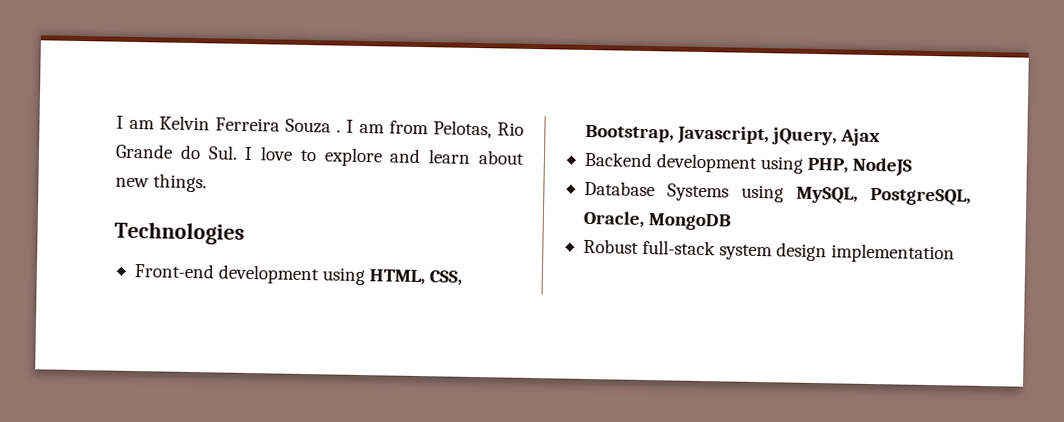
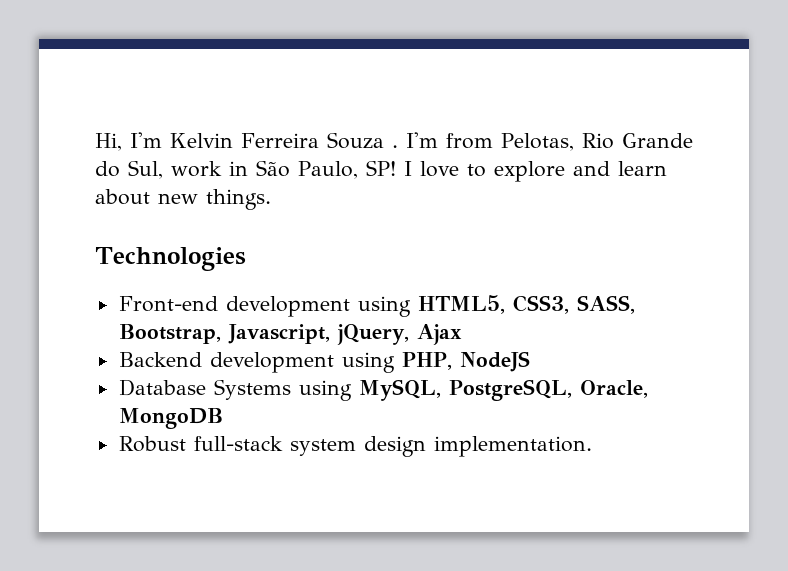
- I am Kelvin Ferreira Souza .
+ Hi, I'm Kelvin Ferreira Souza .
- I am from Pelotas, Rio Grande do Sul. I love to explore and learn about new things.
+ I'm from Pelotas, Rio Grande do Sul, work in São Paulo, SP! I love to explore and learn about new things.
- Front-end development using HTML, CSS, Bootstrap, Javascript, jQuery, Ajax
+ Front-end development using HTML5, CSS3, SASS, Bootstrap, Javascript, jQuery, Ajax
- Robust full-stack system design implementation
+ Robust full-stack system design implementation.

